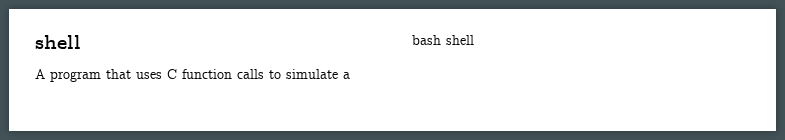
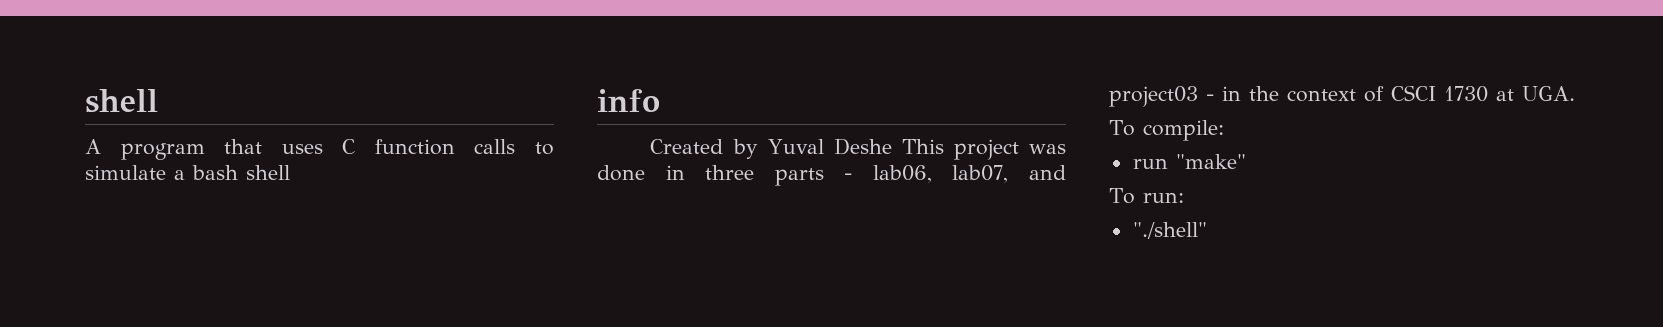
+ info
+ Created by Yuval Deshe This project was done in three parts - lab06, lab07, and project03 - in the context of CSCI 1730 at UGA.
+ To compile:
+ run "make"
+ To run:
+ "./shell"

